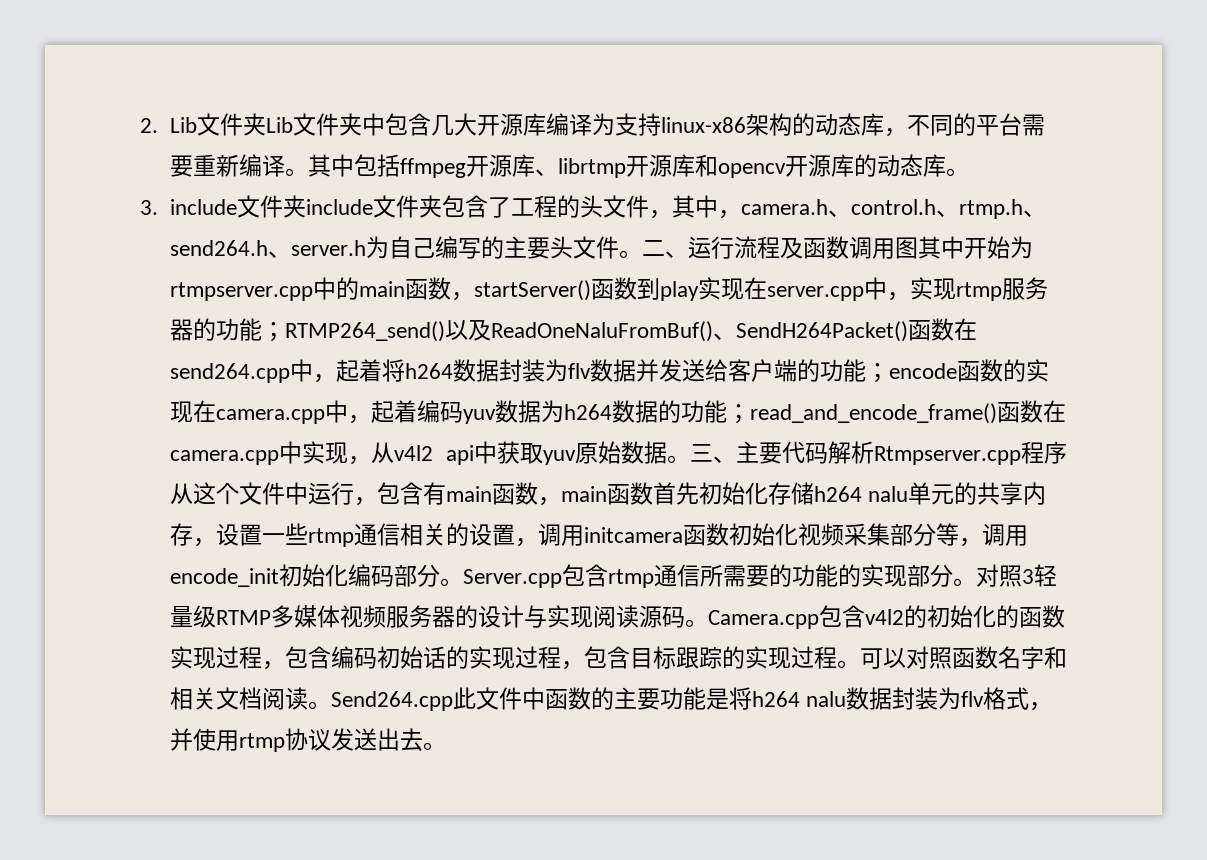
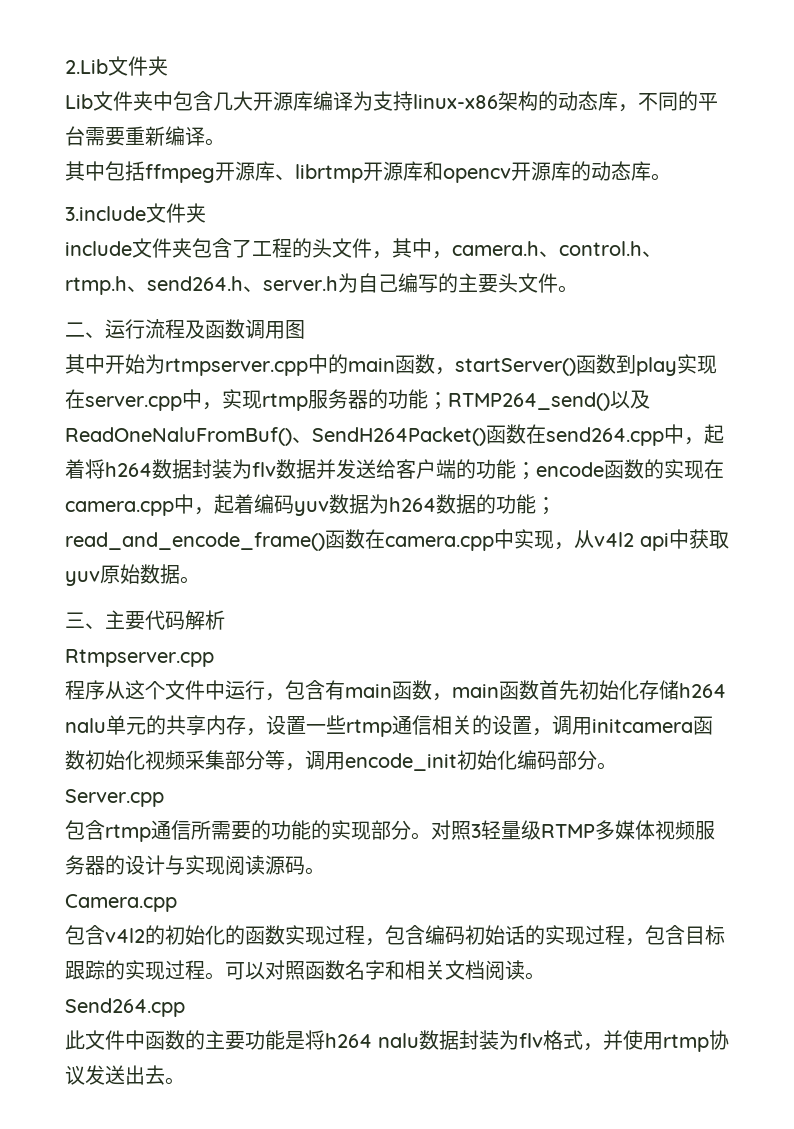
- 2. Lib文件夹Lib文件夹中包含几大开源库编译为支持linux-x86架构的动态库，不同的平台需要重新编译。其中包括ffmpeg开源库、librtmp开源库和opencv开源库的动态库。
+ 2.Lib文件夹
+ Lib文件夹中包含几大开源库编译为支持linux-x86架构的动态库，不同的平台需要重新编译。
+ 其中包括ffmpeg开源库、librtmp开源库和opencv开源库的动态库。
- 3. include文件夹include文件夹包含了工程的头文件，其中，camera.h、control.h、rtmp.h、send264.h、server.h为自己编写的主要头文件。二、运行流程及函数调用图其中开始为rtmpserver.cpp中的main函数，startServer()函数到play实现在server.cpp中，实现rtmp服务器的功能；
+ 3.include文件夹
+ include文件夹包含了工程的头文件，其中，camera.h、control.h、rtmp.h、send264.h、server.h为自己编写的主要头文件。
+ 二、运行流程及函数调用图
+ 其中开始为rtmpserver.cpp中的main函数，startServer()函数到play实现在server.cpp中，实现rtmp服务器的功能；
- read_and_encode_frame()函数在camera.cpp中实现，从v4l2 api中获取yuv原始数据。三、主要代码解析Rtmpserver.cpp程序从这个文件中运行，包含有main函数，main函数首先初始化存储h264 nalu单元的共享内存，设置一些rtmp通信相关的设置，调用initcamera函数初始化视频采集部分等，调用encode_init初始化编码部分。Server.cpp包含rtmp通信所需要的功能的实现部分。
+ read_and_encode_frame()函数在camera.cpp中实现，从v4l2 api中获取yuv原始数据。
+ 三、主要代码解析
+ Rtmpserver.cpp
+ 程序从这个文件中运行，包含有main函数，main函数首先初始化存储h264 nalu单元的共享内存，设置一些rtmp通信相关的设置，调用initcamera函数初始化视频采集部分等，调用encode_init初始化编码部分。
+ Server.cpp
+ 包含rtmp通信所需要的功能的实现部分。
- 对照3轻量级RTMP多媒体视频服务器的设计与实现阅读源码。Camera.cpp包含v4l2的初始化的函数实现过程，包含编码初始话的实现过程，包含目标跟踪的实现过程。
+ 对照3轻量级RTMP多媒体视频服务器的设计与实现阅读源码。
+ Camera.cpp
+ 包含v4l2的初始化的函数实现过程，包含编码初始话的实现过程，包含目标跟踪的实现过程。
- 可以对照函数名字和相关文档阅读。Send264.cpp此文件中函数的主要功能是将h264 nalu数据封装为flv格式，并使用rtmp协议发送出去。
+ 可以对照函数名字和相关文档阅读。
+ Send264.cpp
+ 此文件中函数的主要功能是将h264 nalu数据封装为flv格式，并使用rtmp协议发送出去。

